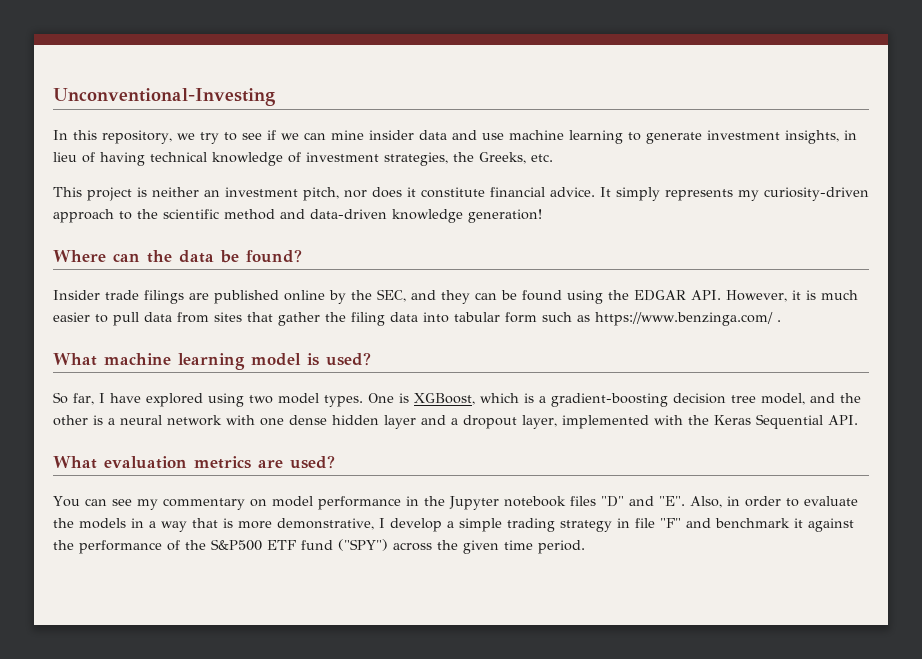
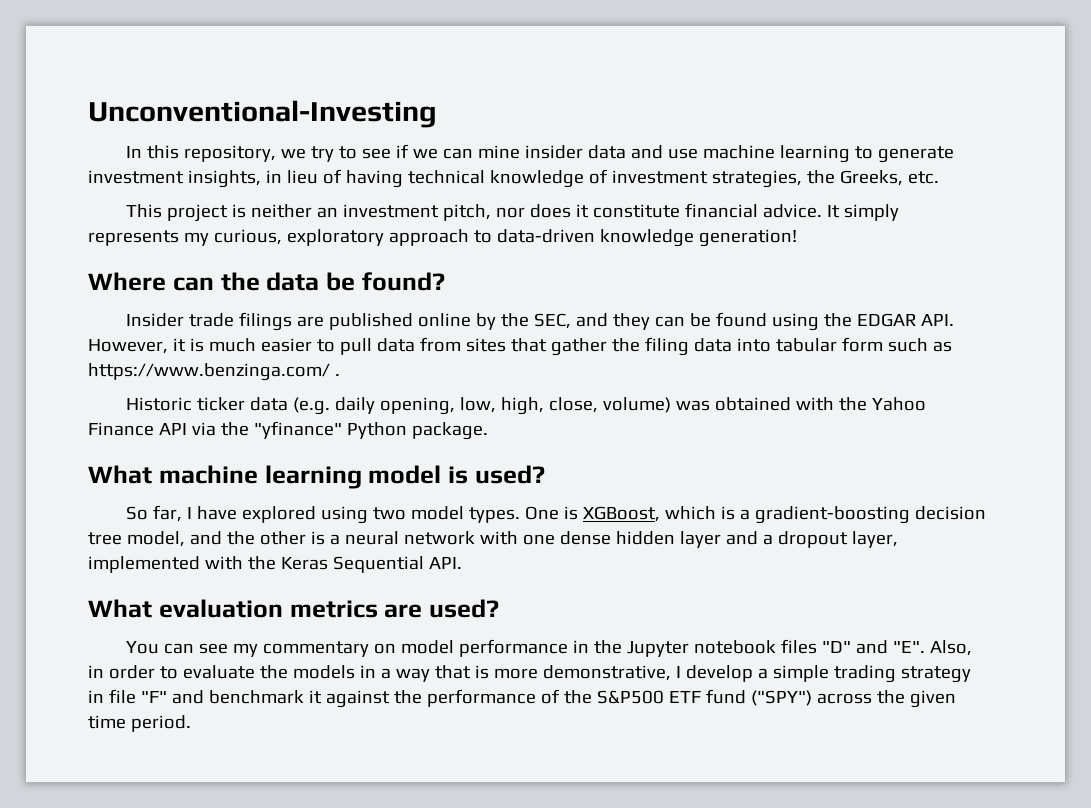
- It simply represents my curiosity-driven approach to the scientific method and data-driven knowledge generation!
+ It simply represents my curious, exploratory approach to data-driven knowledge generation!
+ Historic ticker data (e.g. daily opening, low, high, close, volume) was obtained with the Yahoo Finance API via the "yfinance" Python package.

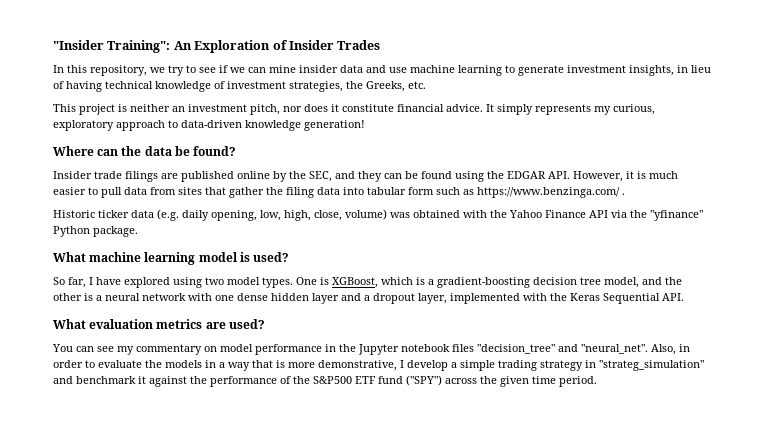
- Unconventional-Investing
+ "Insider Training": An Exploration of Insider Trades
- You can see my commentary on model performance in the Jupyter notebook files "D" and "E". Also, in order to evaluate the models in a way that is more demonstrative, I develop a simple trading strategy in file "F" and benchmark it against the performance of the S&P500 ETF fund ("SPY") across the given time period.
+ You can see my commentary on model performance in the Jupyter notebook files "decision_tree" and "neural_net". Also, in order to evaluate the models in a way that is more demonstrative, I develop a simple trading strategy in "strateg_simulation" and benchmark it against the performance of the S&P500 ETF fund ("SPY") across the given time period.

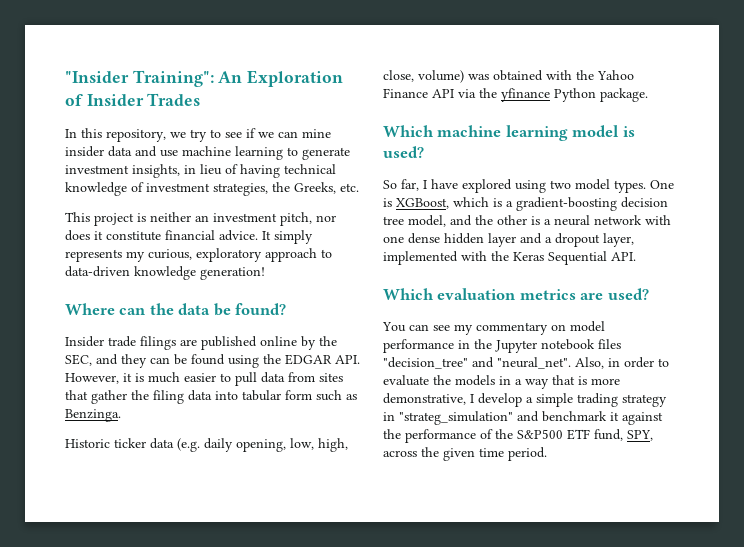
- Insider trade filings are published online by the SEC, and they can be found using the EDGAR API. However, it is much easier to pull data from sites that gather the filing data into tabular form such as https://www.benzinga.com/ .
+ Insider trade filings are published online by the SEC, and they can be found using the EDGAR API. However, it is much easier to pull data from sites that gather the filing data into tabular form such as Benzinga.
- Historic ticker data (e.g. daily opening, low, high, close, volume) was obtained with the Yahoo Finance API via the "yfinance" Python package.
+ Historic ticker data (e.g. daily opening, low, high, close, volume) was obtained with the Yahoo Finance API via the yfinance Python package.
- What machine learning model is used?
+ Which machine learning model is used?
- What evaluation metrics are used?
+ Which evaluation metrics are used?
- Also, in order to evaluate the models in a way that is more demonstrative, I develop a simple trading strategy in "strateg_simulation" and benchmark it against the performance of the S&P500 ETF fund ("SPY") across the given time period.
+ Also, in order to evaluate the models in a way that is more demonstrative, I develop a simple trading strategy in "strateg_simulation" and benchmark it against the performance of the S&P500 ETF fund, SPY, across the given time period.

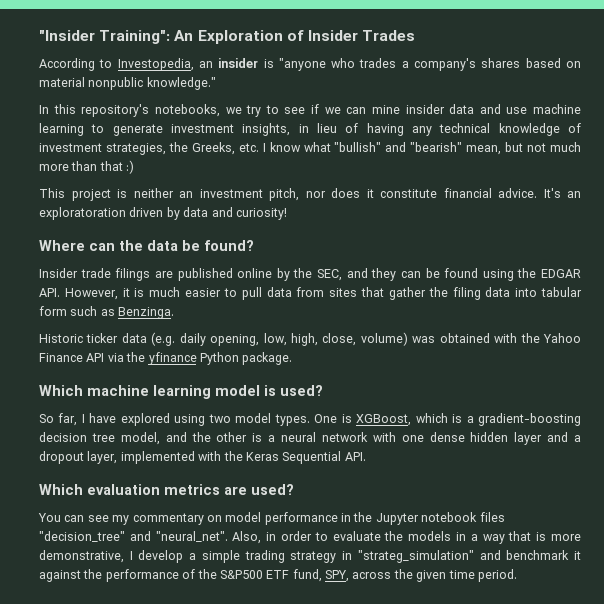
+ According to Investopedia, an insider is "anyone who trades a company's shares based on material nonpublic knowledge."
- In this repository, we try to see if we can mine insider data and use machine learning to generate investment insights, in lieu of having technical knowledge of investment strategies, the Greeks, etc.
+ In this repository's notebooks, we try to see if we can mine insider data and use machine learning to generate investment insights, in lieu of having any technical knowledge of investment strategies, the Greeks, etc. I know what "bullish" and "bearish" mean, but not much more than that :)
- It simply represents my curious, exploratory approach to data-driven knowledge generation!
+ It's an exploratoration driven by data and curiosity!

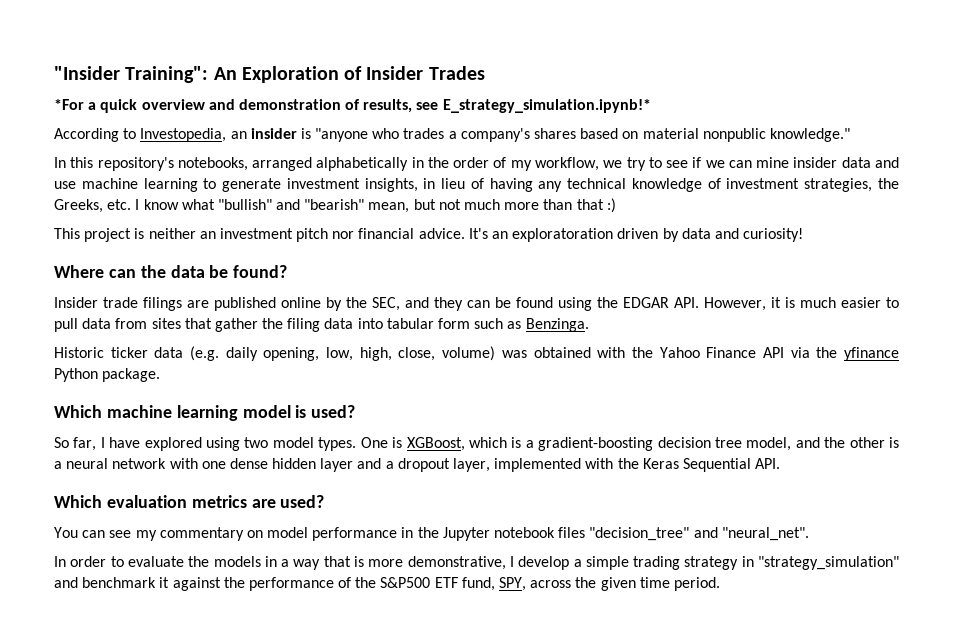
+ *For a quick overview and demonstration of results, see E_strategy_simulation.ipynb!*
- In this repository's notebooks, we try to see if we can mine insider data and use machine learning to generate investment insights, in lieu of having any technical knowledge of investment strategies, the Greeks, etc. I know what "bullish" and "bearish" mean, but not much more than that :)
+ In this repository's notebooks, arranged alphabetically in the order of my workflow, we try to see if we can mine insider data and use machine learning to generate investment insights, in lieu of having any technical knowledge of investment strategies, the Greeks, etc. I know what "bullish" and "bearish" mean, but not much more than that :)
- This project is neither an investment pitch, nor does it constitute financial advice.
+ This project is neither an investment pitch nor financial advice.
- You can see my commentary on model performance in the Jupyter notebook files "decision_tree" and "neural_net". Also, in order to evaluate the models in a way that is more demonstrative, I develop a simple trading strategy in "strateg_simulation" and benchmark it against the performance of the S&P500 ETF fund, SPY, across the given time period.
+ You can see my commentary on model performance in the Jupyter notebook files "decision_tree" and "neural_net".
+ In order to evaluate the models in a way that is more demonstrative, I develop a simple trading strategy in "strategy_simulation" and benchmark it against the performance of the S&P500 ETF fund, SPY, across the given time period.

